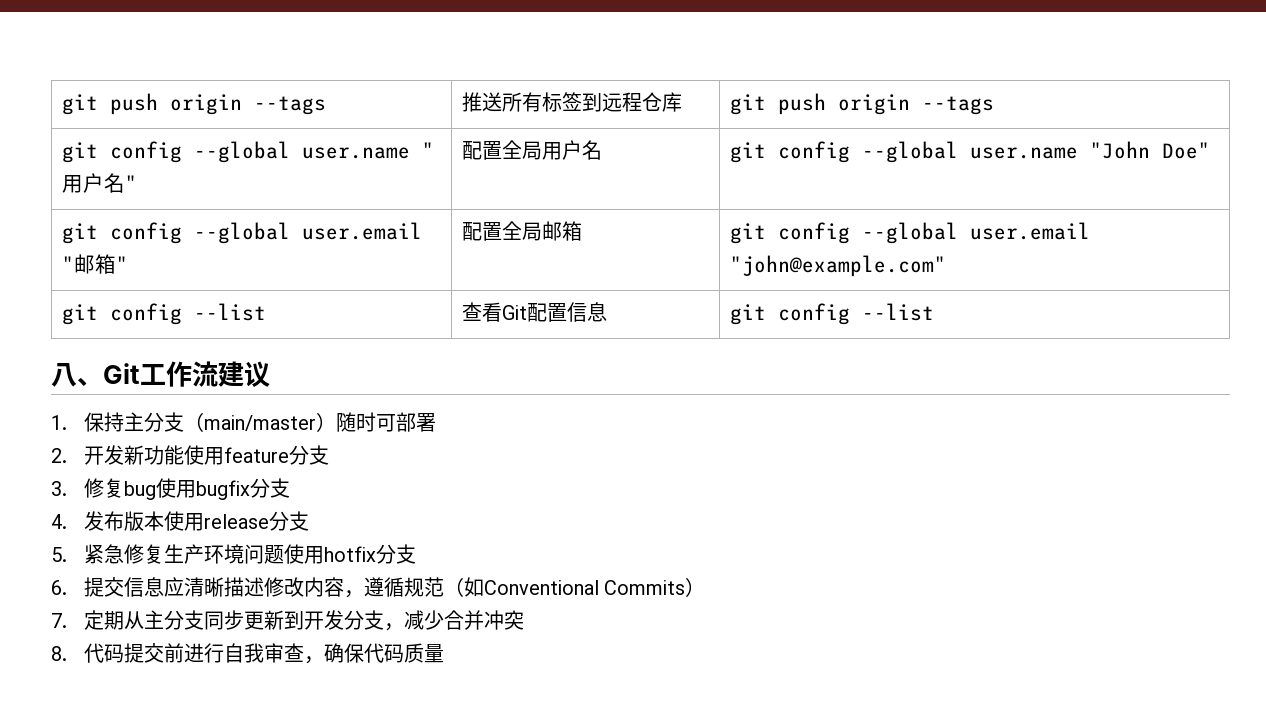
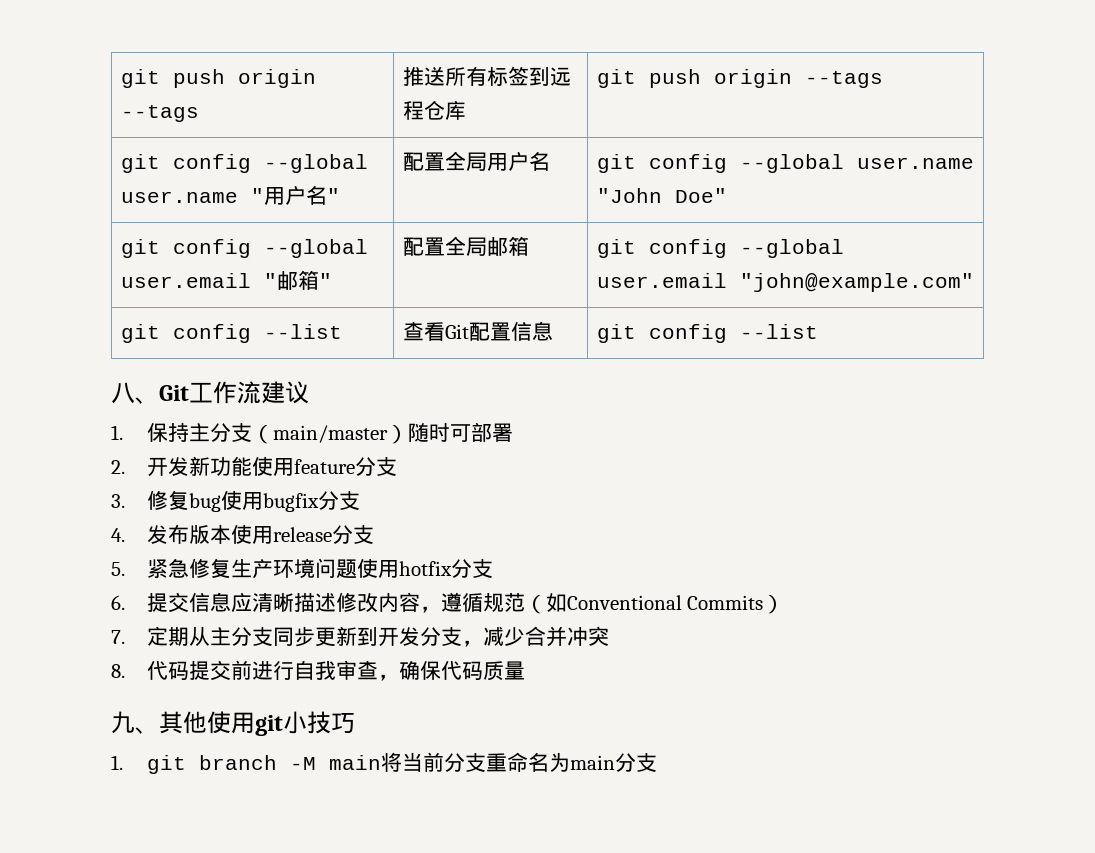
+ 九、其他使用git小技巧
+ 1. git branch -M main将当前分支重命名为main分支

